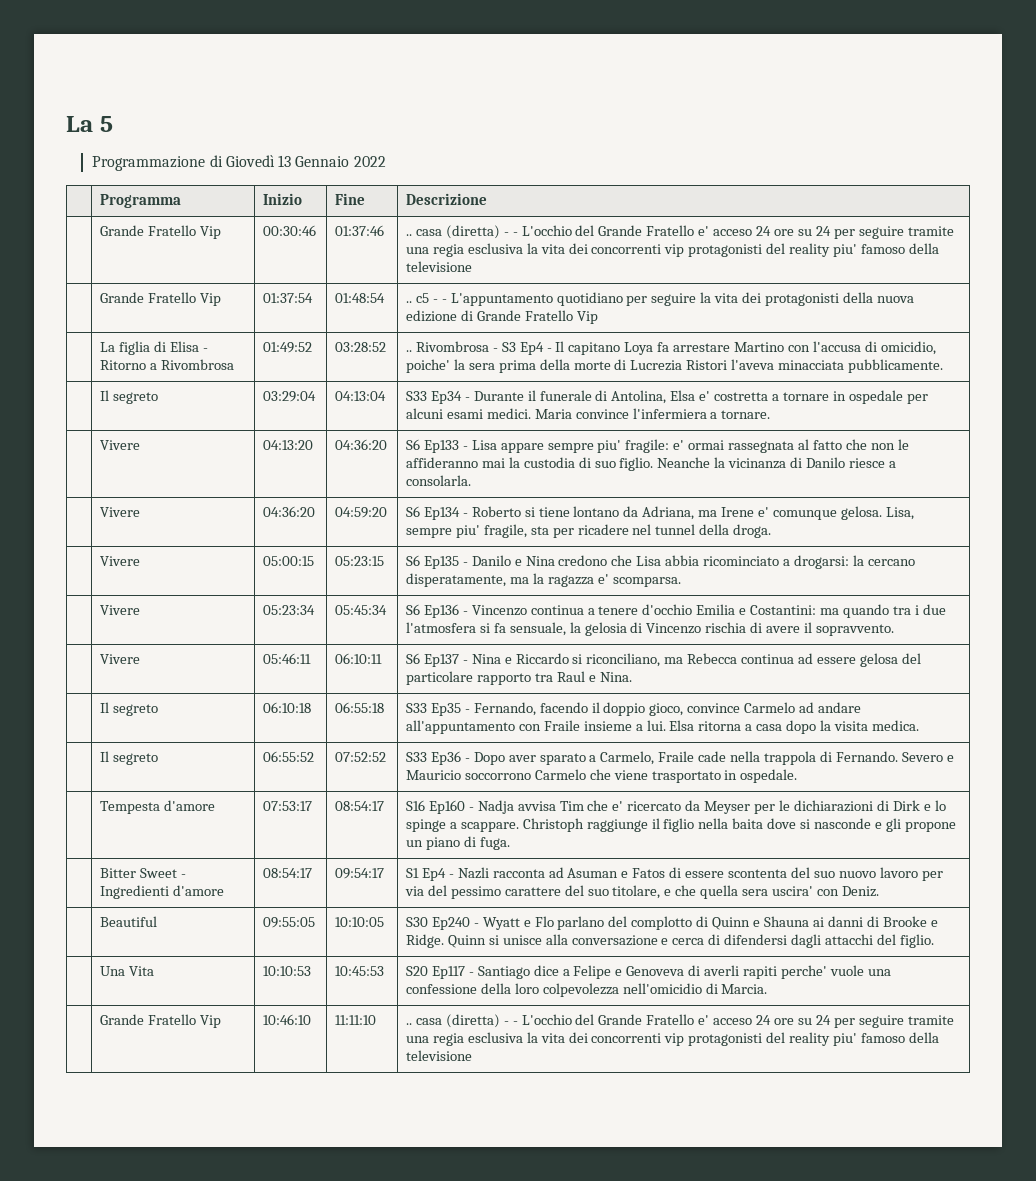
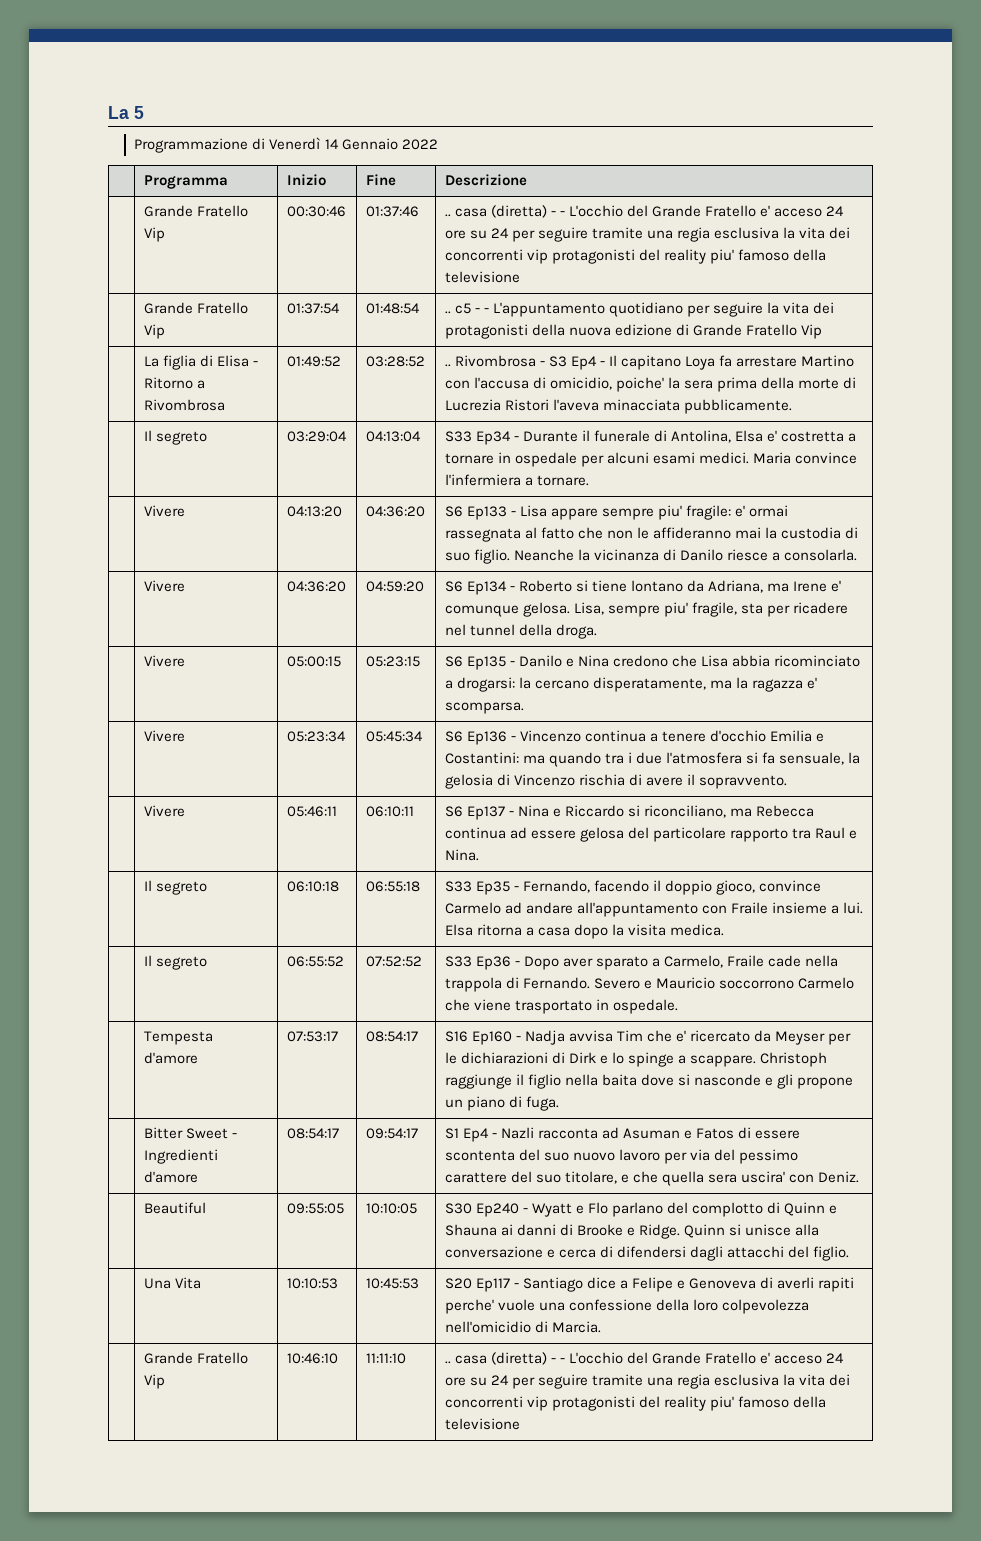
- Programmazione di Giovedì 13 Gennaio 2022
+ Programmazione di Venerdì 14 Gennaio 2022

